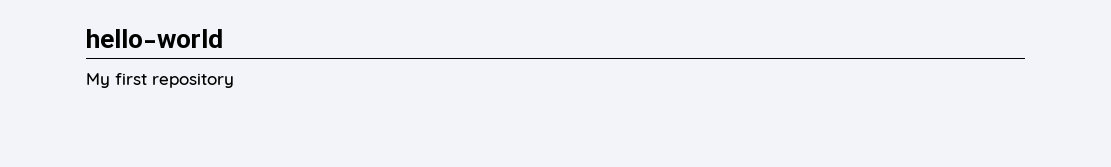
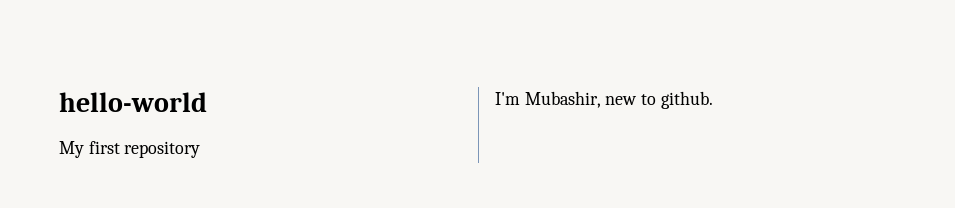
+ I'm Mubashir, new to github.

